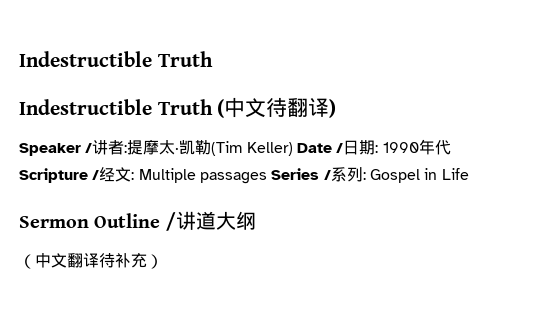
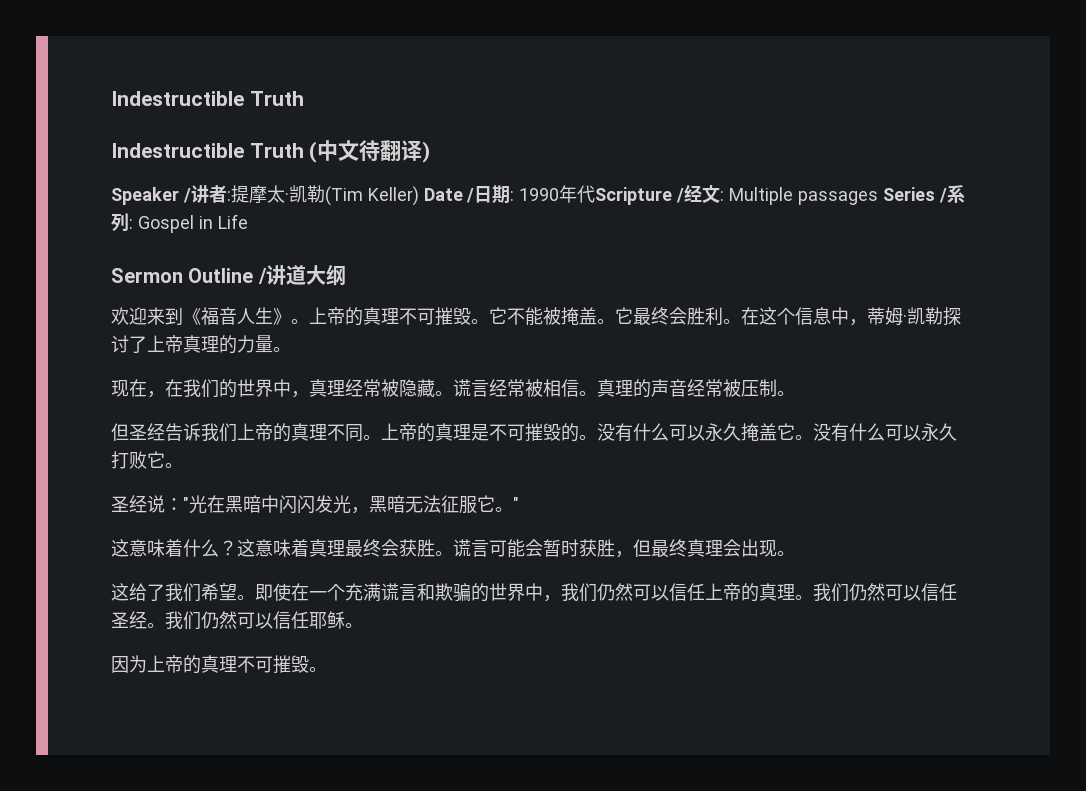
- （中文翻译待补充）
+ 欢迎来到《福音人生》。上帝的真理不可摧毁。它不能被掩盖。它最终会胜利。在这个信息中，蒂姆·凯勒探讨了上帝真理的力量。
+ 现在，在我们的世界中，真理经常被隐藏。谎言经常被相信。真理的声音经常被压制。
+ 但圣经告诉我们上帝的真理不同。上帝的真理是不可摧毁的。没有什么可以永久掩盖它。没有什么可以永久打败它。
+ 圣经说："光在黑暗中闪闪发光，黑暗无法征服它。"
+ 这意味着什么？这意味着真理最终会获胜。谎言可能会暂时获胜，但最终真理会出现。
+ 这给了我们希望。即使在一个充满谎言和欺骗的世界中，我们仍然可以信任上帝的真理。我们仍然可以信任圣经。我们仍然可以信任耶稣。
+ 因为上帝的真理不可摧毁。

